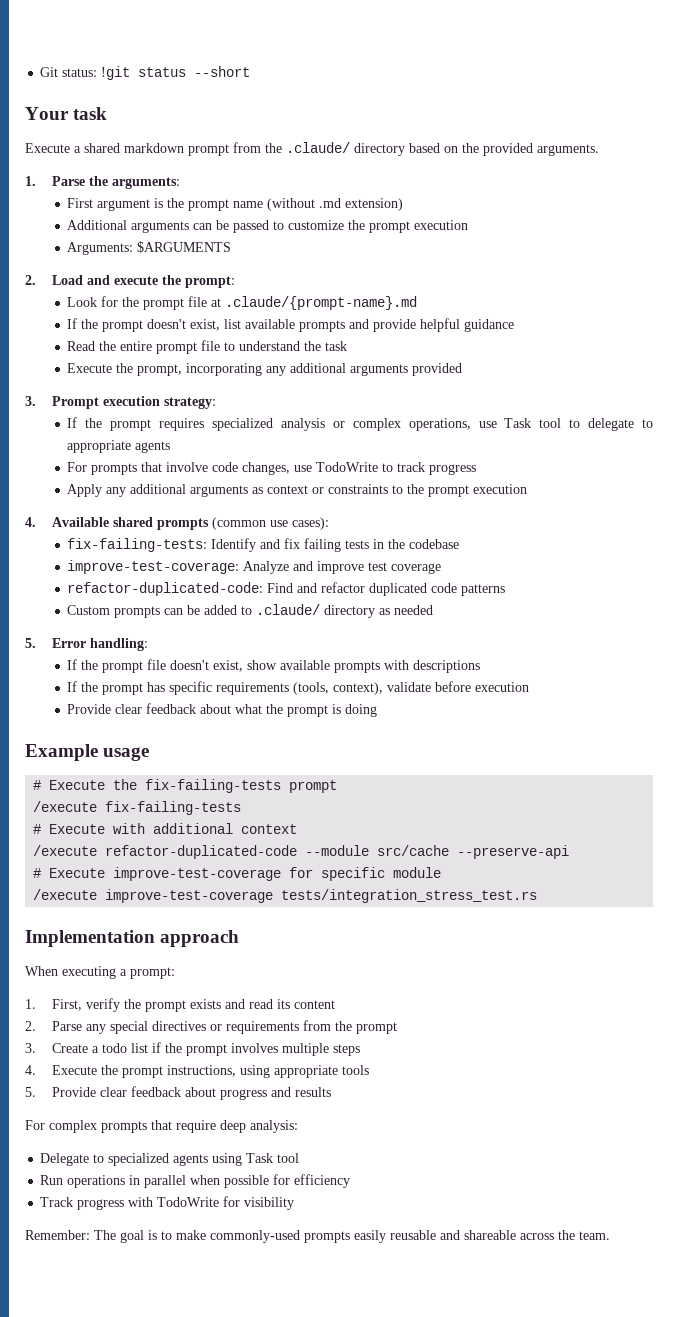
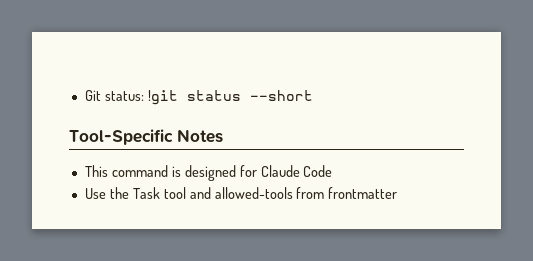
- Your task
- Execute a shared markdown prompt from the .claude/ directory based on the provided arguments.
- 1. Parse the arguments:
- First argument is the prompt name (without .md extension)
- Additional arguments can be passed to customize the prompt execution
- Arguments: $ARGUMENTS
- 2. Load and execute the prompt:
- Look for the prompt file at .claude/{prompt-name}.md
- If the prompt doesn't exist, list available prompts and provide helpful guidance
- Read the entire prompt file to understand the task
- Execute the prompt, incorporating any additional arguments provided
- 3. Prompt execution strategy:
- If the prompt requires specialized analysis or complex operations, use Task tool to delegate to appropriate agents
- For prompts that involve code changes, use TodoWrite to track progress
- Apply any additional arguments as context or constraints to the prompt execution
- 4. Available shared prompts (common use cases):
- fix-failing-tests: Identify and fix failing tests in the codebase
- improve-test-coverage: Analyze and improve test coverage
- refactor-duplicated-code: Find and refactor duplicated code patterns
- Custom prompts can be added to .claude/ directory as needed
- 5. Error handling:
- If the prompt file doesn't exist, show available prompts with descriptions
- If the prompt has specific requirements (tools, context), validate before execution
- Provide clear feedback about what the prompt is doing
- Example usage
- # Execute the fix-failing-tests prompt
- /execute fix-failing-tests
- # Execute with additional context
- /execute refactor-duplicated-code --module src/cache --preserve-api
- # Execute improve-test-coverage for specific module
- /execute improve-test-coverage tests/integration_stress_test.rs
- Implementation approach
- When executing a prompt:
- 1. First, verify the prompt exists and read its content
- 2. Parse any special directives or requirements from the prompt
- 3. Create a todo list if the prompt involves multiple steps
- 4. Execute the prompt instructions, using appropriate tools
- 5. Provide clear feedback about progress and results
- For complex prompts that require deep analysis:
- Delegate to specialized agents using Task tool
- Run operations in parallel when possible for efficiency
- Track progress with TodoWrite for visibility
- Remember: The goal is to make commonly-used prompts easily reusable and shareable across the team.
+ Tool-Specific Notes
+ This command is designed for Claude Code
+ Use the Task tool and allowed-tools from frontmatter

